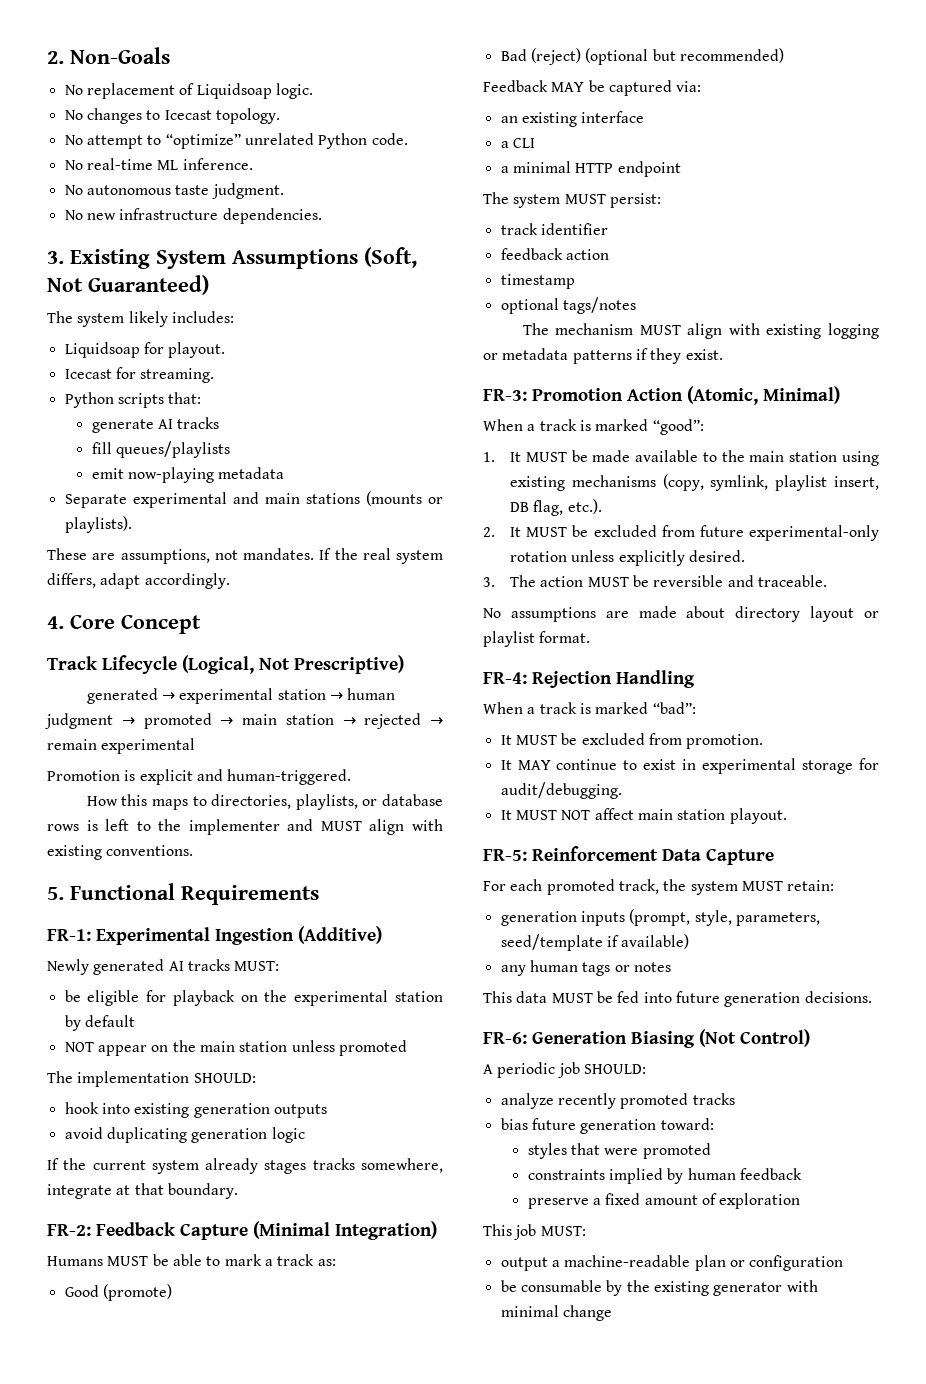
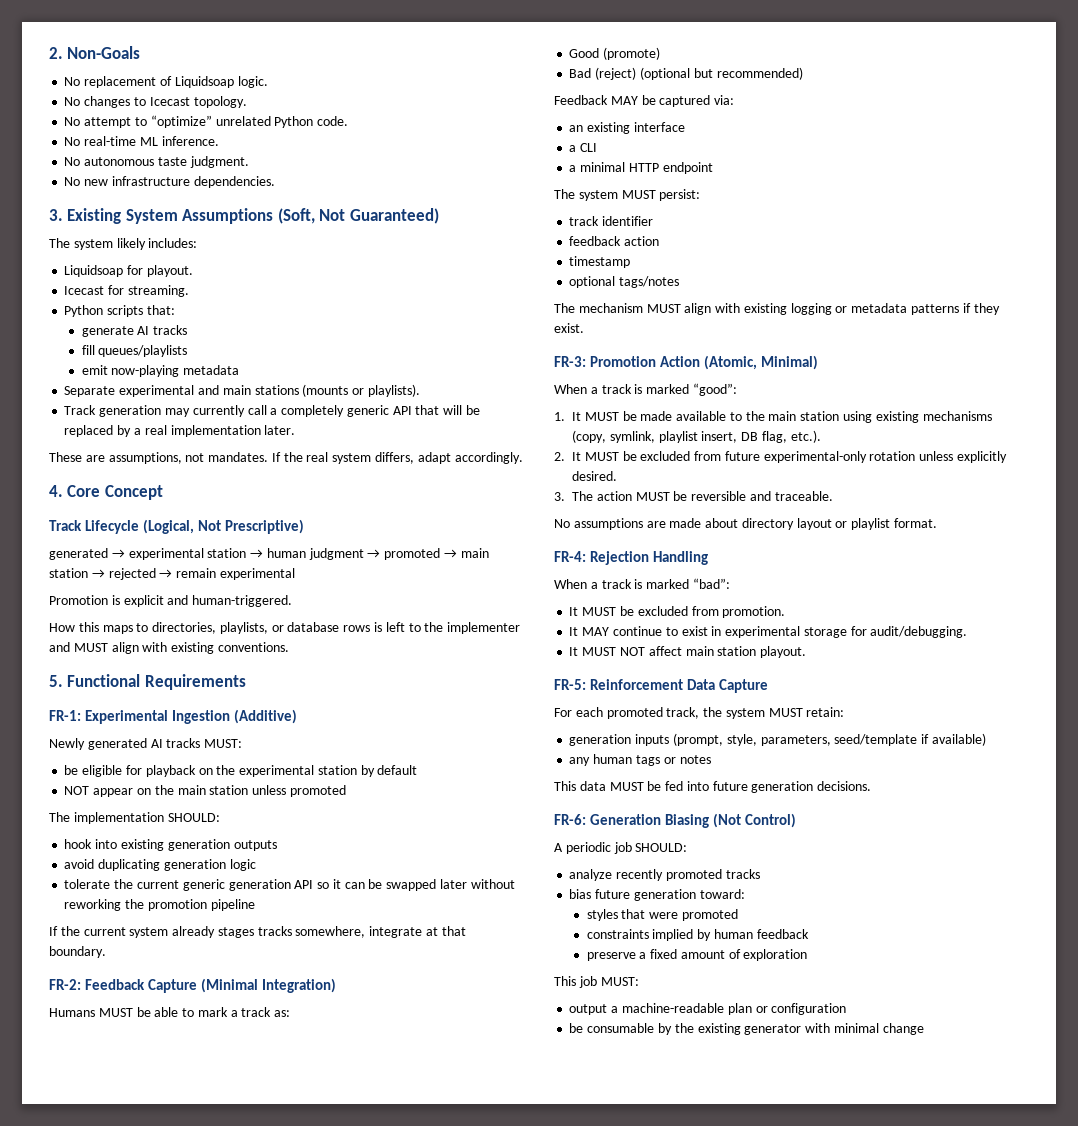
+ Track generation may currently call a completely generic API that will be replaced by a real implementation later.
+ tolerate the current generic generation API so it can be swapped later without reworking the promotion pipeline

